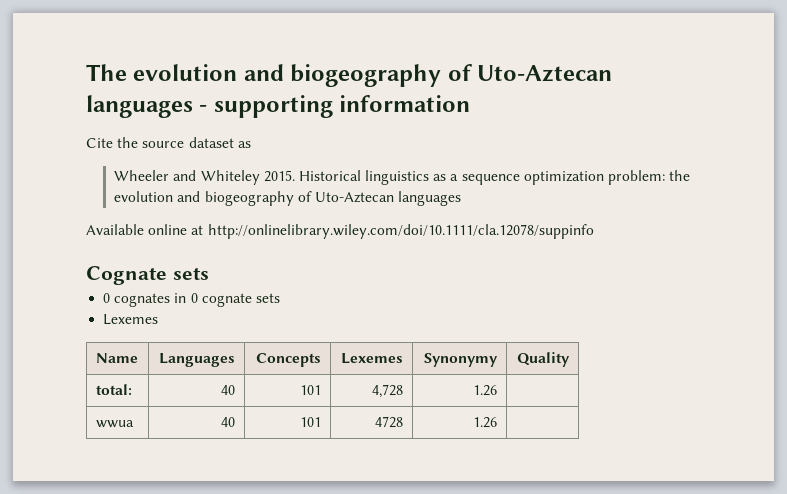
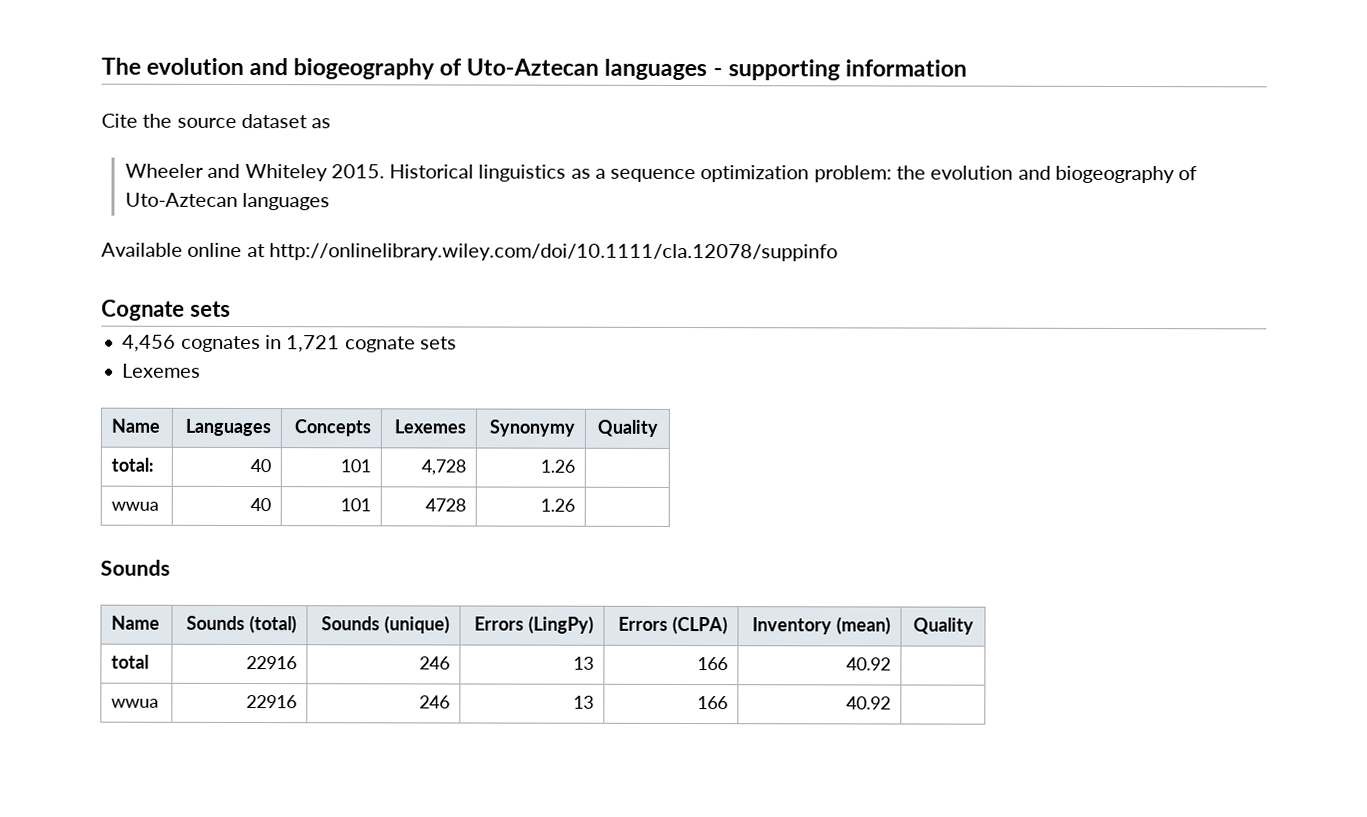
- 0 cognates in 0 cognate sets
+ 4,456 cognates in 1,721 cognate sets
  wwua | 40 | 101 | 4728 | 1.26 |
+ Sounds
+ Name | Sounds (total) | Sounds (unique) | Errors (LingPy) | Errors (CLPA) | Inventory (mean) | Quality
+ total | 22916 | 246 | 13 | 166 | 40.92 |
+ wwua | 22916 | 246 | 13 | 166 | 40.92 |

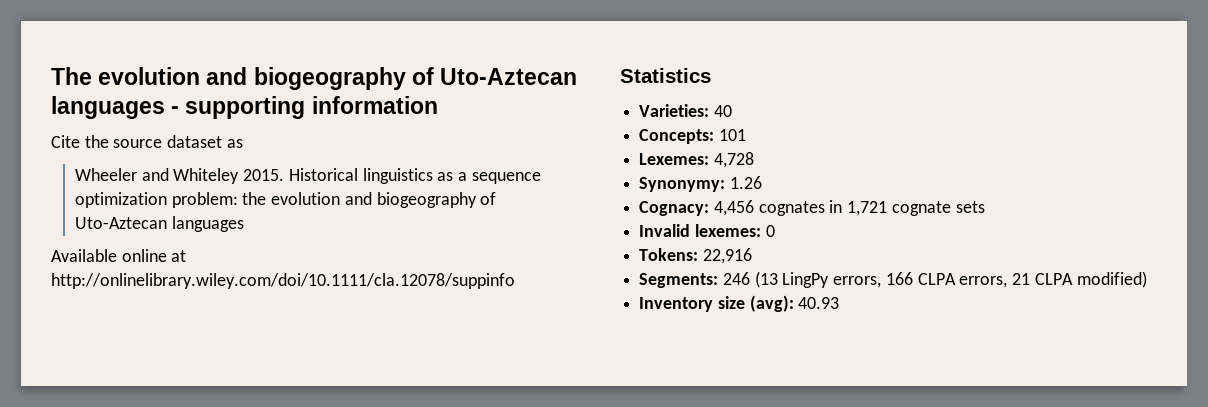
- Cognate sets
- 4,456 cognates in 1,721 cognate sets
- Lexemes
- Name | Languages | Concepts | Lexemes | Synonymy | Quality
- total: | 40 | 101 | 4,728 | 1.26 |
- wwua | 40 | 101 | 4728 | 1.26 |
- Sounds
- Name | Sounds (total) | Sounds (unique) | Errors (LingPy) | Errors (CLPA) | Inventory (mean) | Quality
- total | 22916 | 246 | 13 | 166 | 40.92 |
- wwua | 22916 | 246 | 13 | 166 | 40.92 |
+ Statistics
+ Varieties: 40
+ Concepts: 101
+ Lexemes: 4,728
+ Synonymy: 1.26
+ Cognacy: 4,456 cognates in 1,721 cognate sets
+ Invalid lexemes: 0
+ Tokens: 22,916
+ Segments: 246 (13 LingPy errors, 166 CLPA errors, 21 CLPA modified)
+ Inventory size (avg): 40.93

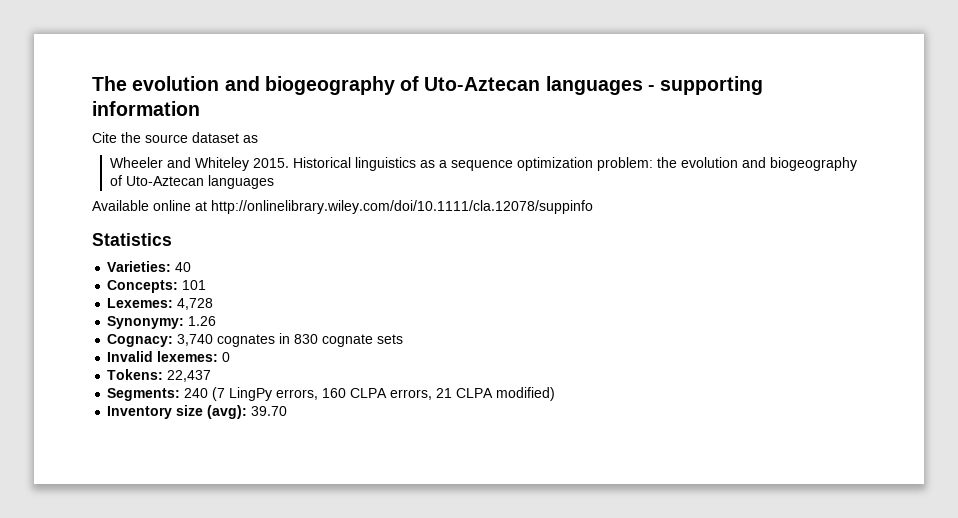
- Cognacy: 4,456 cognates in 1,721 cognate sets
+ Cognacy: 3,740 cognates in 830 cognate sets
- Tokens: 22,916
+ Tokens: 22,437
- Segments: 246 (13 LingPy errors, 166 CLPA errors, 21 CLPA modified)
+ Segments: 240 (7 LingPy errors, 160 CLPA errors, 21 CLPA modified)
- Inventory size (avg): 40.93
+ Inventory size (avg): 39.70

